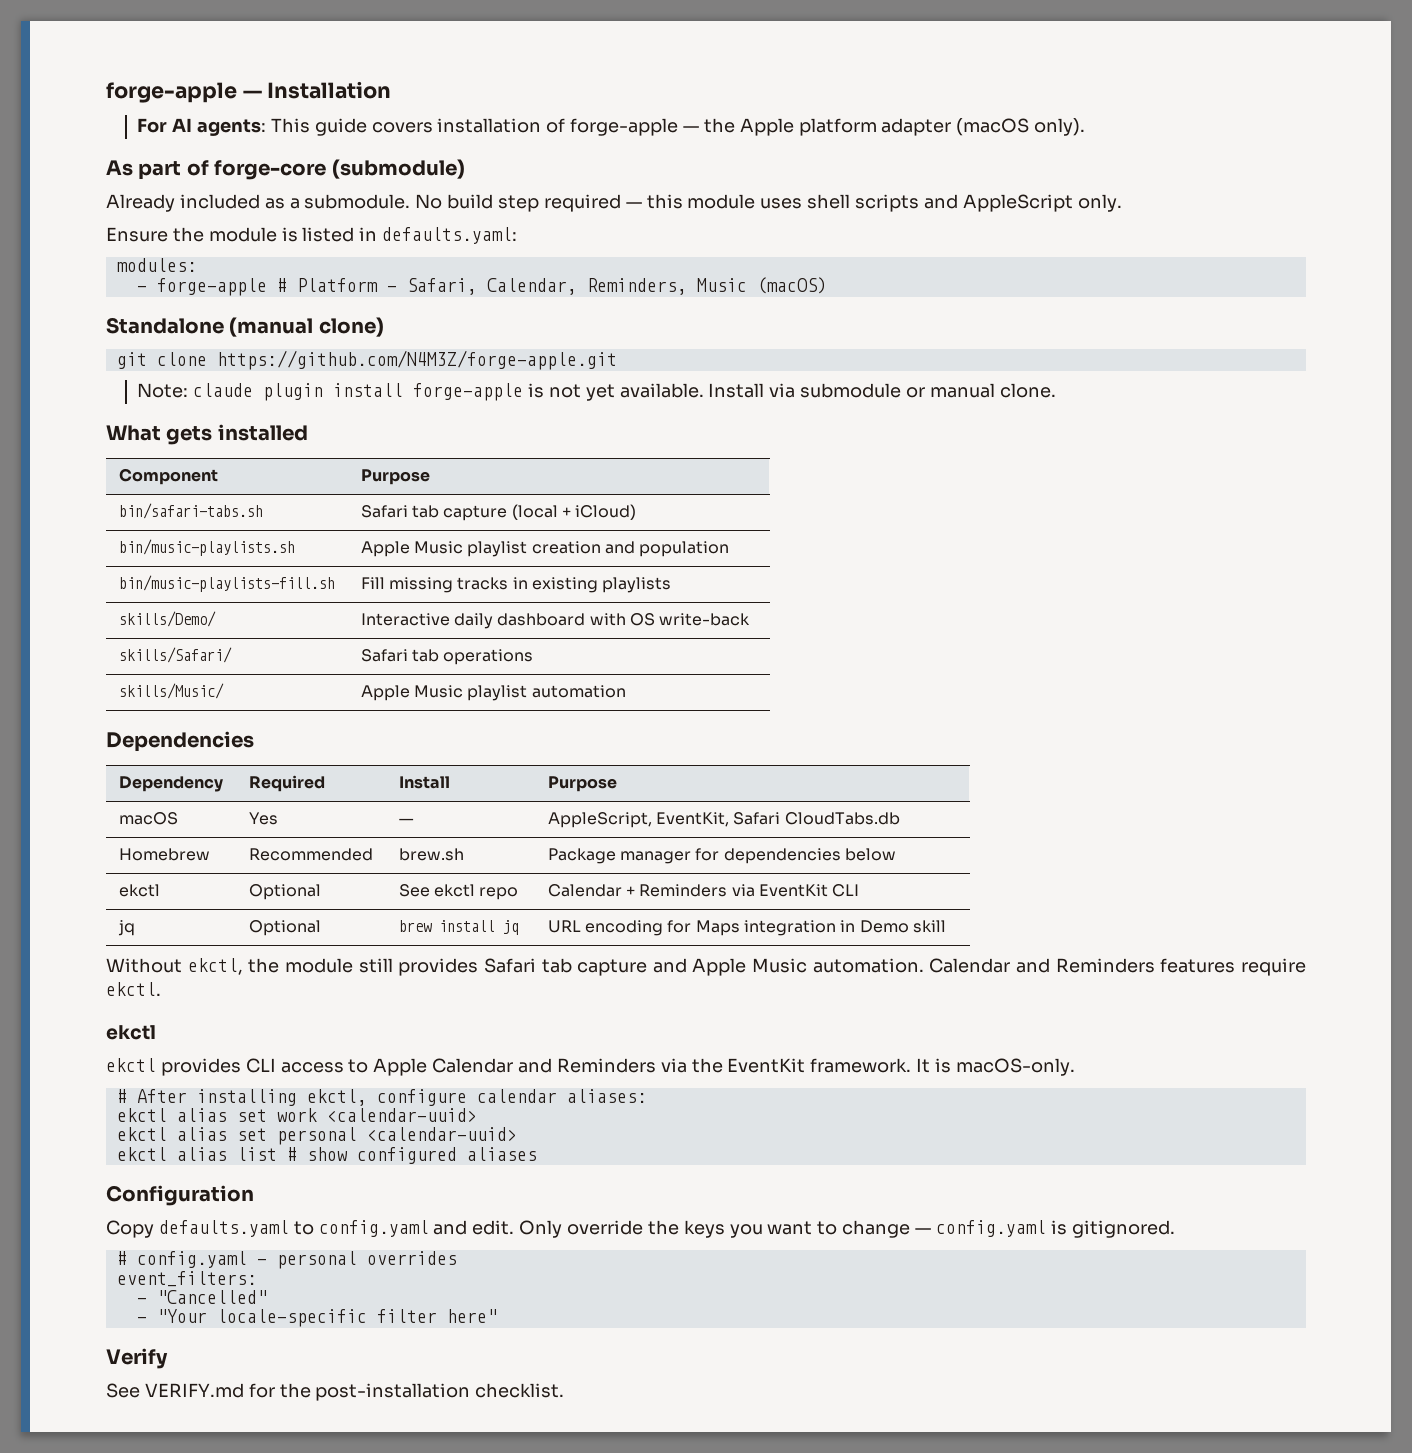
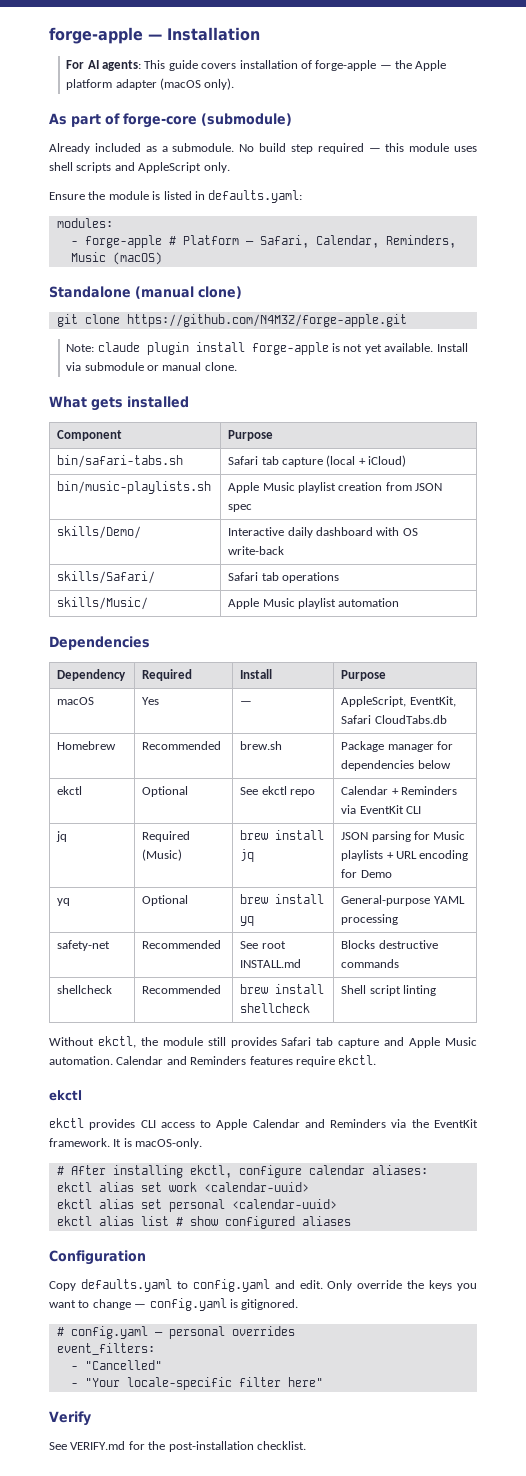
- bin/music-playlists.sh | Apple Music playlist creation and population
- bin/music-playlists-fill.sh | Fill missing tracks in existing playlists
+ bin/music-playlists.sh | Apple Music playlist creation from JSON spec
- jq | Optional | brew install jq | URL encoding for Maps integration in Demo skill
+ jq | Required (Music) | brew install jq | JSON parsing for Music playlists + URL encoding for Demo
+ yq | Optional | brew install yq | General-purpose YAML processing
+ safety-net | Recommended | See root INSTALL.md | Blocks destructive commands
+ shellcheck | Recommended | brew install shellcheck | Shell script linting

